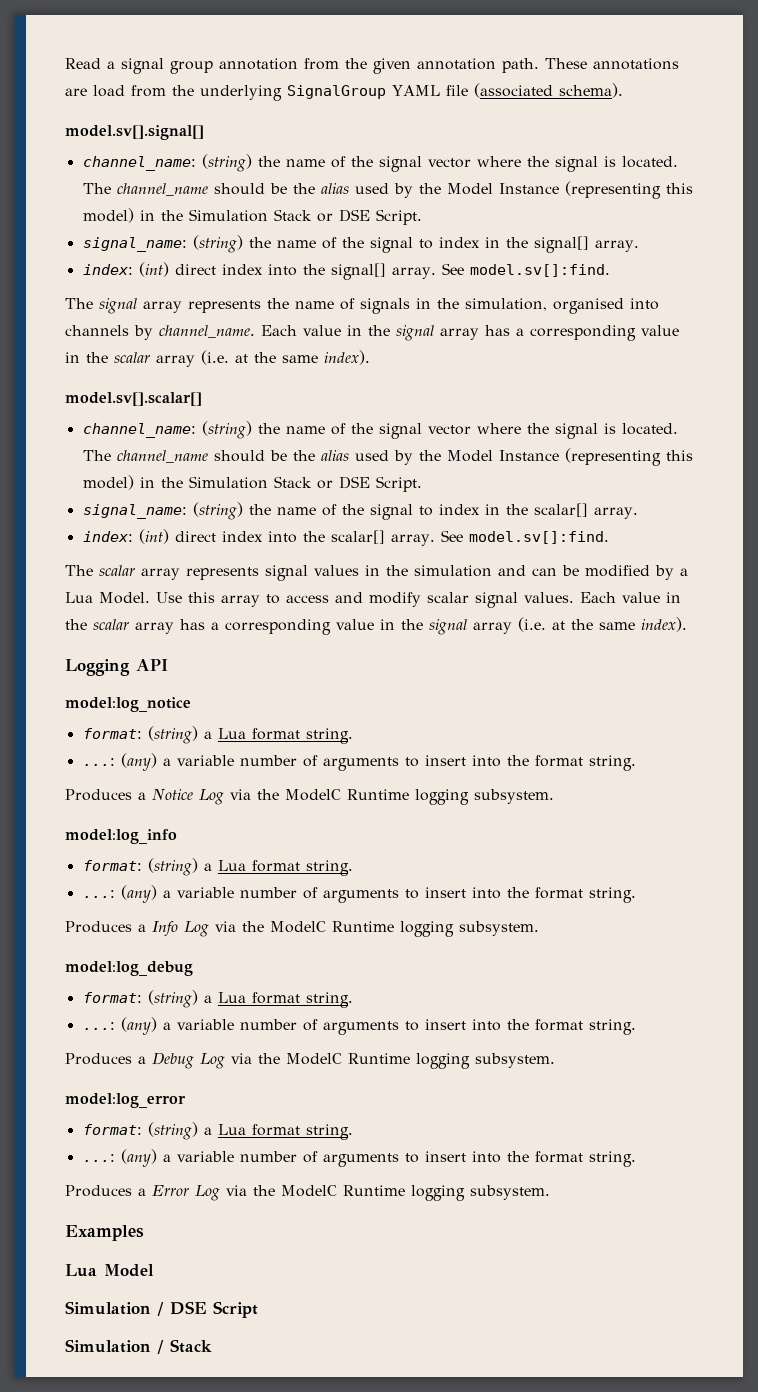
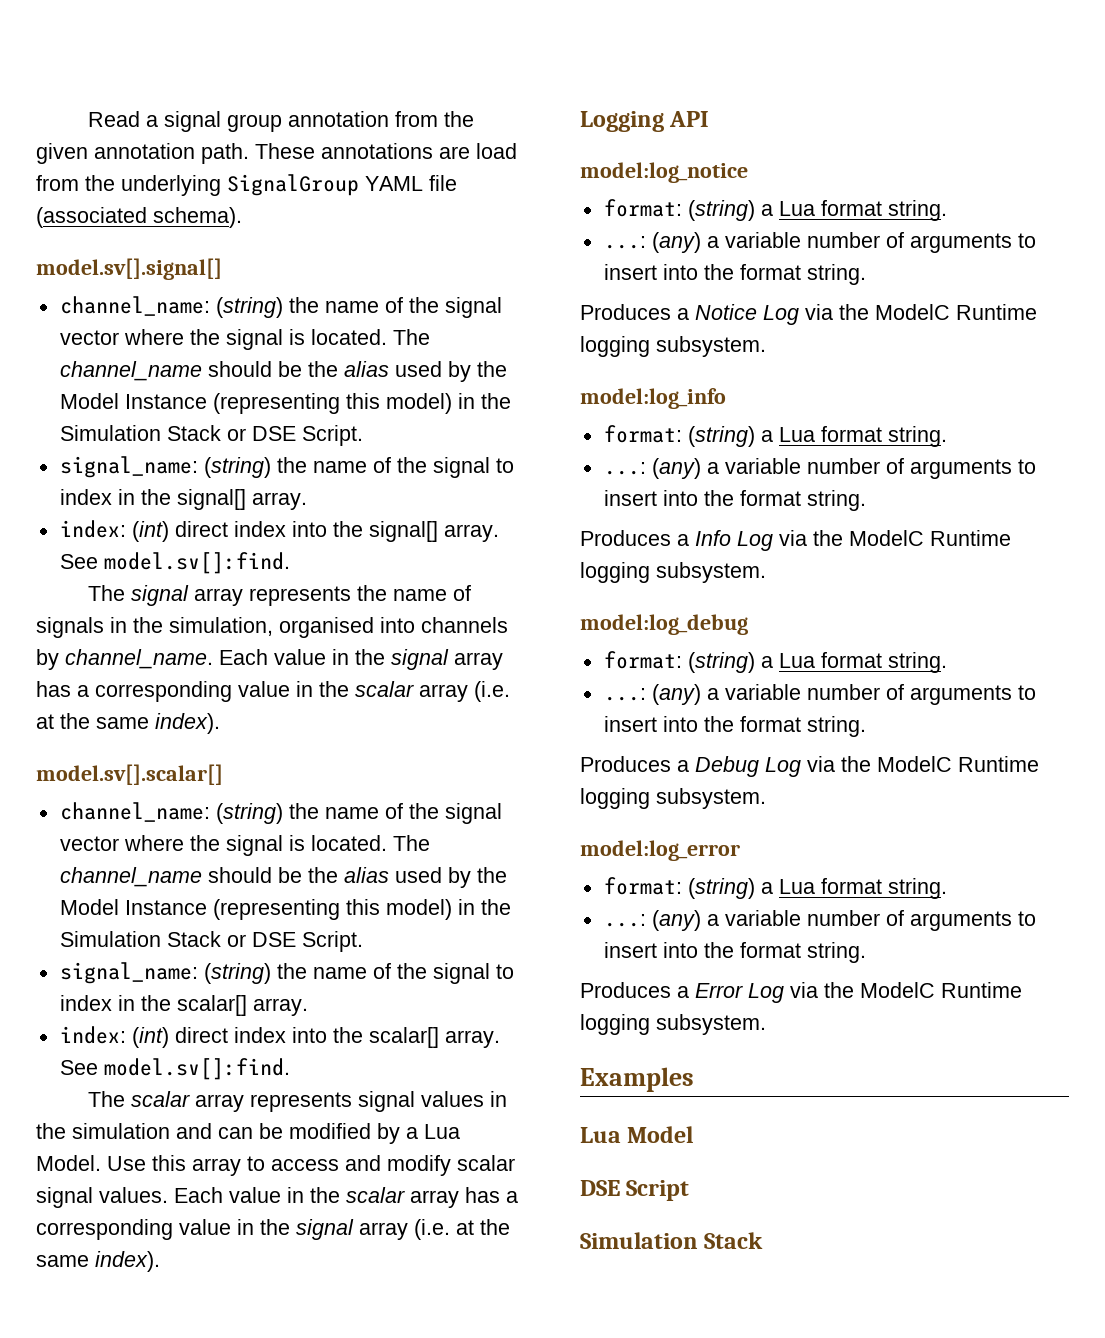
- Simulation / DSE Script
- Simulation / Stack
+ DSE Script
+ Simulation Stack

